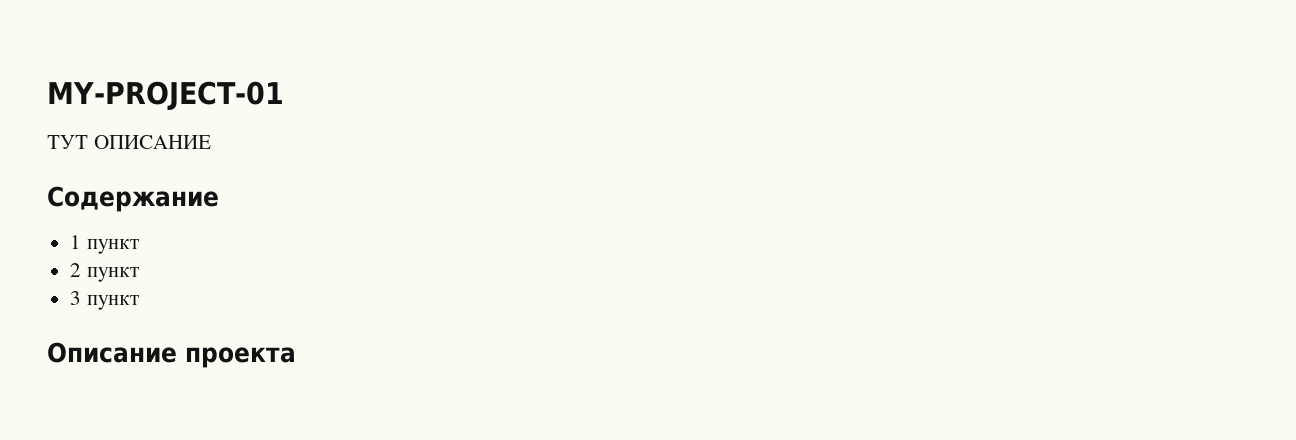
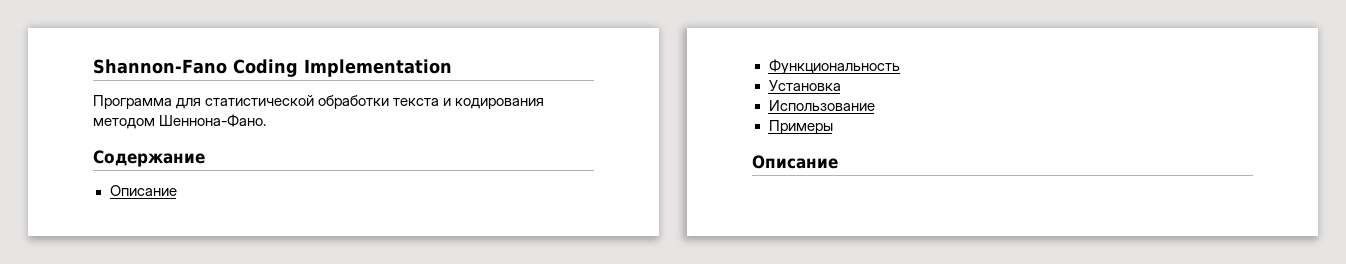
- MY-PROJECT-01
- ТУТ ОПИСАНИЕ
+ Shannon-Fano Coding Implementation
+ Программа для статистической обработки текста и кодирования методом Шеннона-Фано.
  Содержание
- 1 пункт
- 2 пункт
- 3 пункт
- Описание проекта
+ Описание
+ Функциональность
+ Установка
+ Использование
+ Примеры
+ Описание

